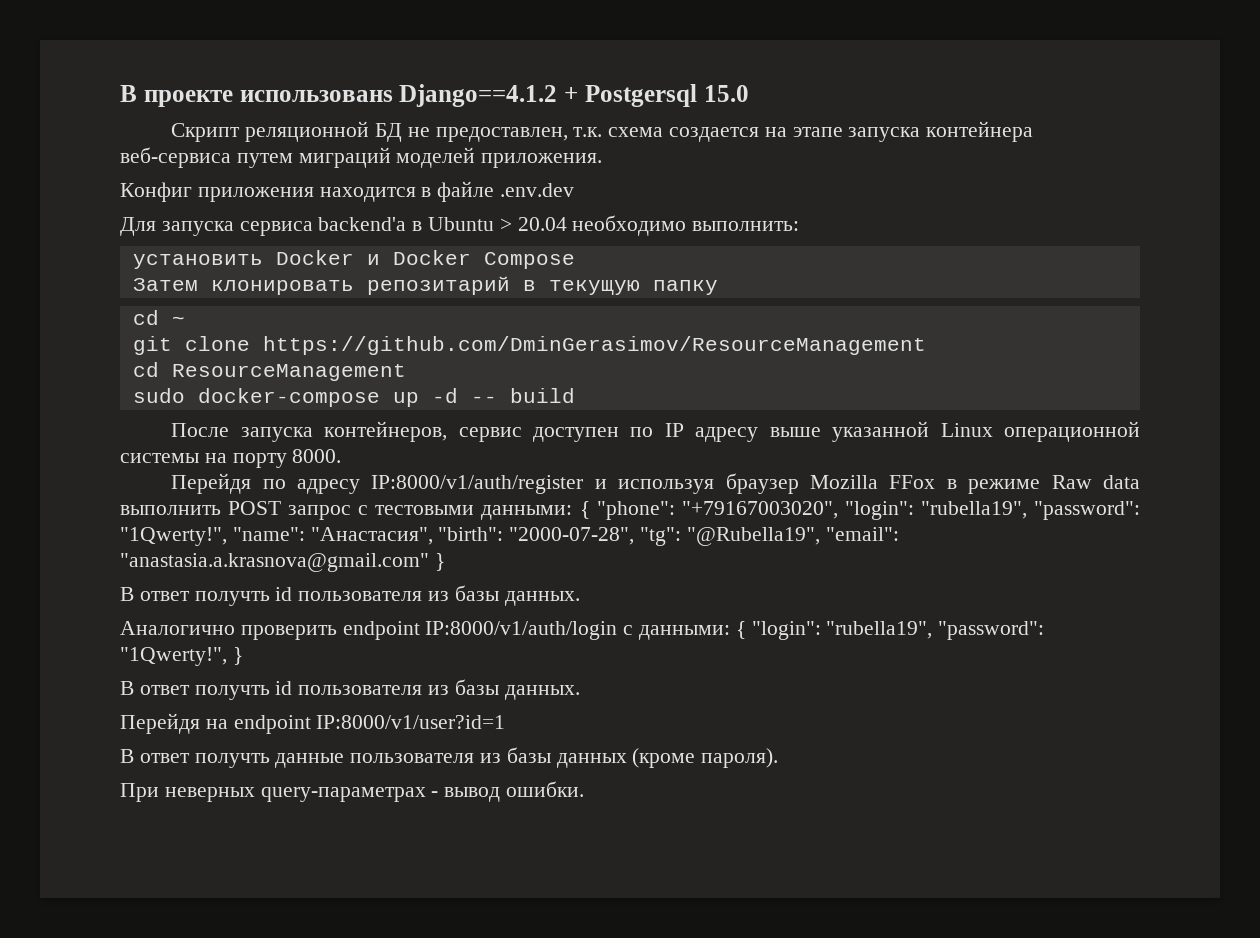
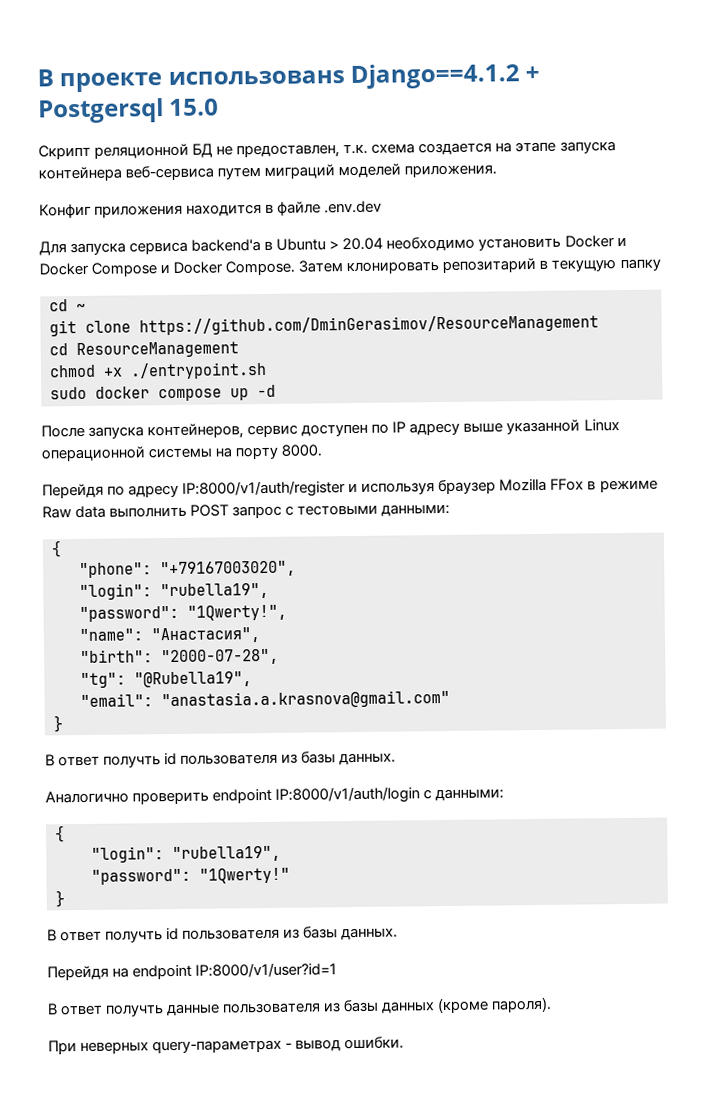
- Для запуска сервиса backend'a в Ubuntu > 20.04 необходимо выполнить:
- установить Docker и Docker Compose
- Затем клонировать репозитарий в текущую папку
+ Для запуска сервиса backend'a в Ubuntu > 20.04 необходимо установить Docker и Docker Compose и Docker Compose. Затем клонировать репозитарий в текущую папку
+ chmod +x ./entrypoint.sh
- sudo docker-compose up -d -- build
+ sudo docker compose up -d
- Перейдя по адресу IP:8000/v1/auth/register и используя браузер Mozilla FFox в режиме Raw data выполнить POST запрос с тестовыми данными: { "phone": "+79167003020", "login": "rubella19", "password": "1Qwerty!", "name": "Анастасия", "birth": "2000-07-28", "tg": "@Rubella19", "email": "anastasia.a.krasnova@gmail.com" }
+ Перейдя по адресу IP:8000/v1/auth/register и используя браузер Mozilla FFox в режиме Raw data выполнить POST запрос с тестовыми данными:
+ {
+ "phone": "+79167003020",
+ "login": "rubella19",
+ "password": "1Qwerty!",
+ "name": "Анастасия",
+ "birth": "2000-07-28",
+ "tg": "@Rubella19",
+ "email": "anastasia.a.krasnova@gmail.com"
+ }
- Аналогично проверить endpoint IP:8000/v1/auth/login c данными: { "login": "rubella19", "password": "1Qwerty!", }
+ Аналогично проверить endpoint IP:8000/v1/auth/login c данными:
+ {
+ "login": "rubella19",
+ "password": "1Qwerty!"
+ }

